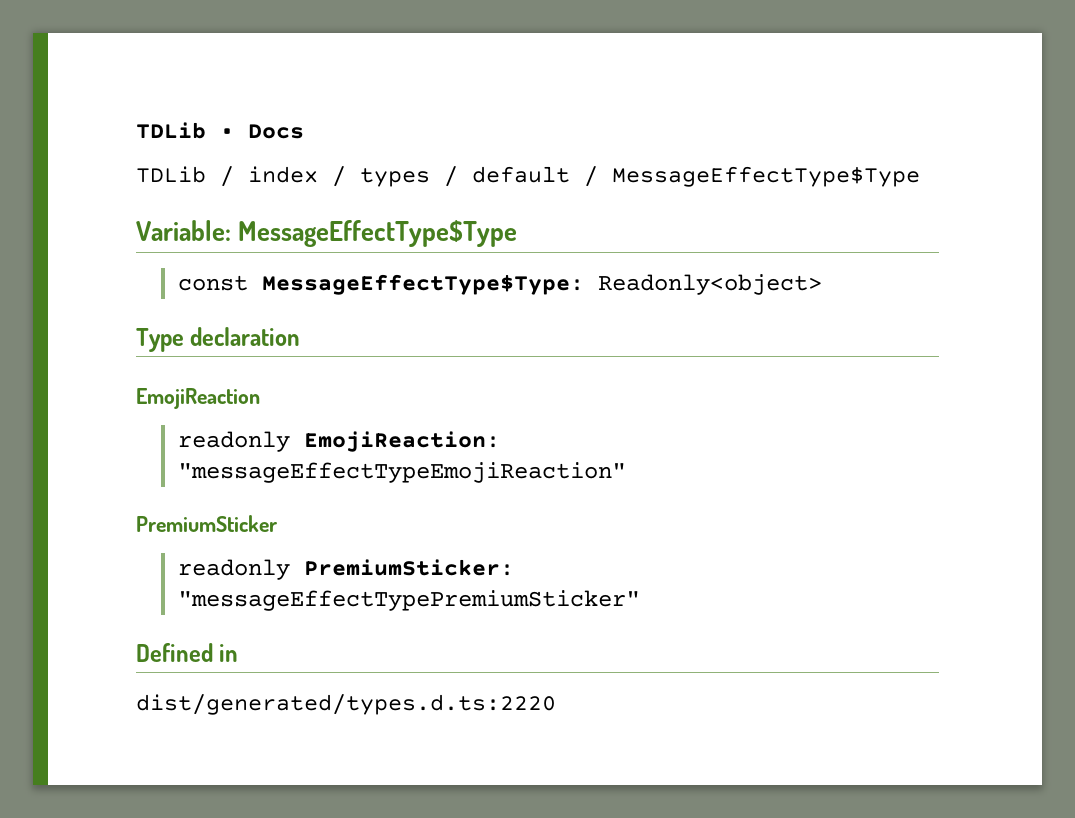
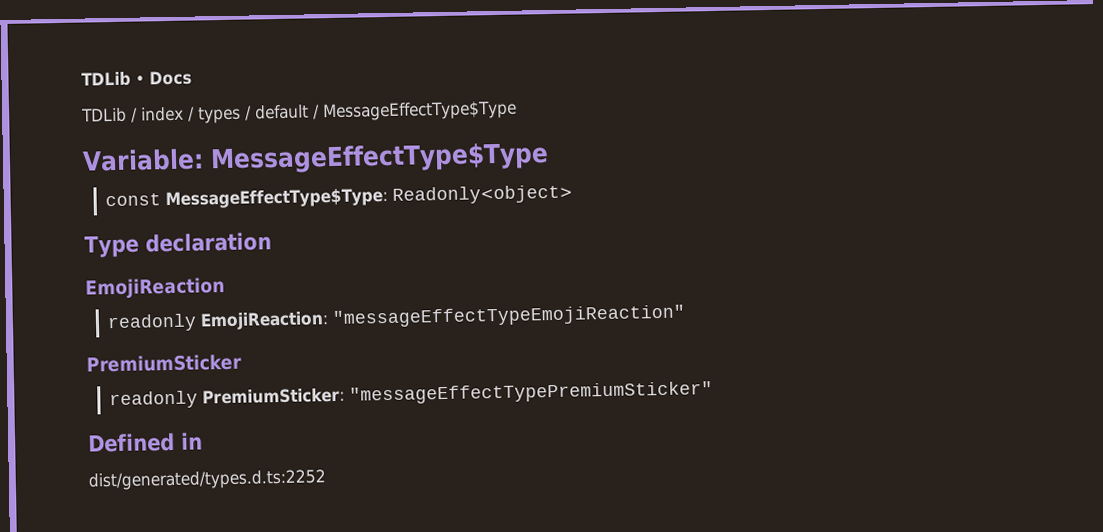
- dist/generated/types.d.ts:2220
+ dist/generated/types.d.ts:2252

